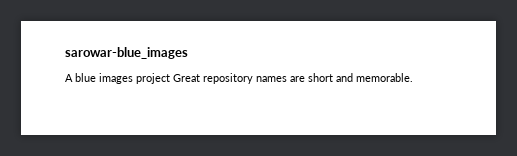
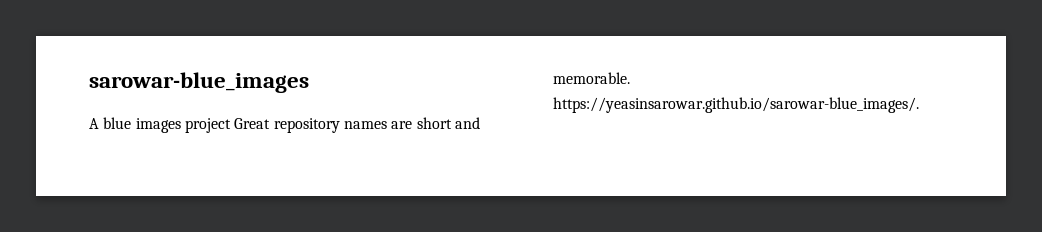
- A blue images project Great repository names are short and memorable.
+ A blue images project Great repository names are short and memorable. https://yeasinsarowar.github.io/sarowar-blue_images/.

